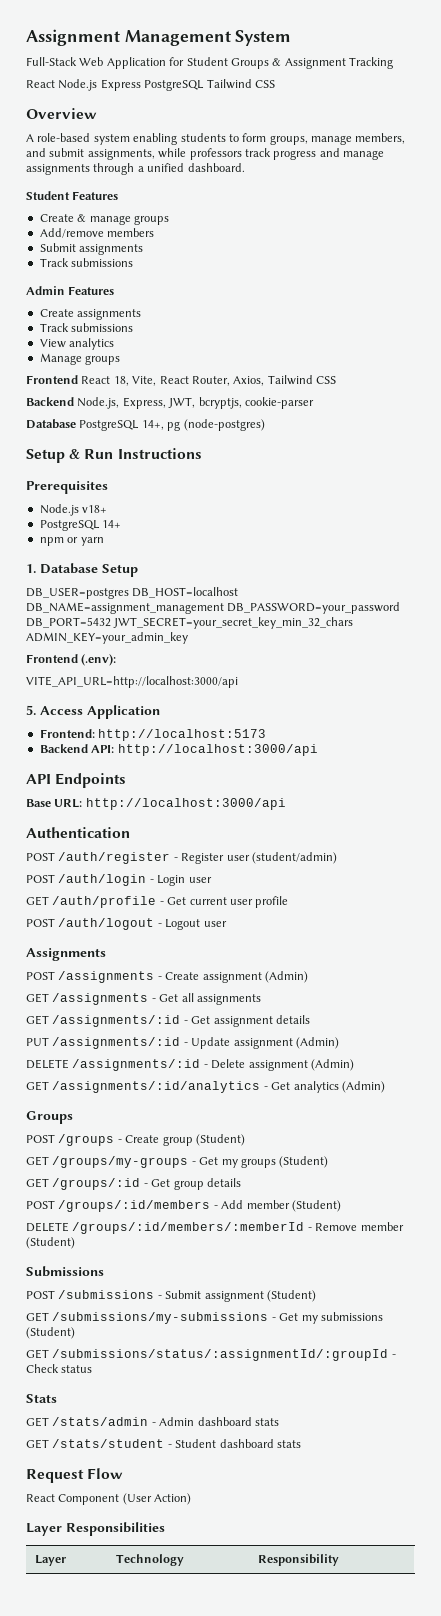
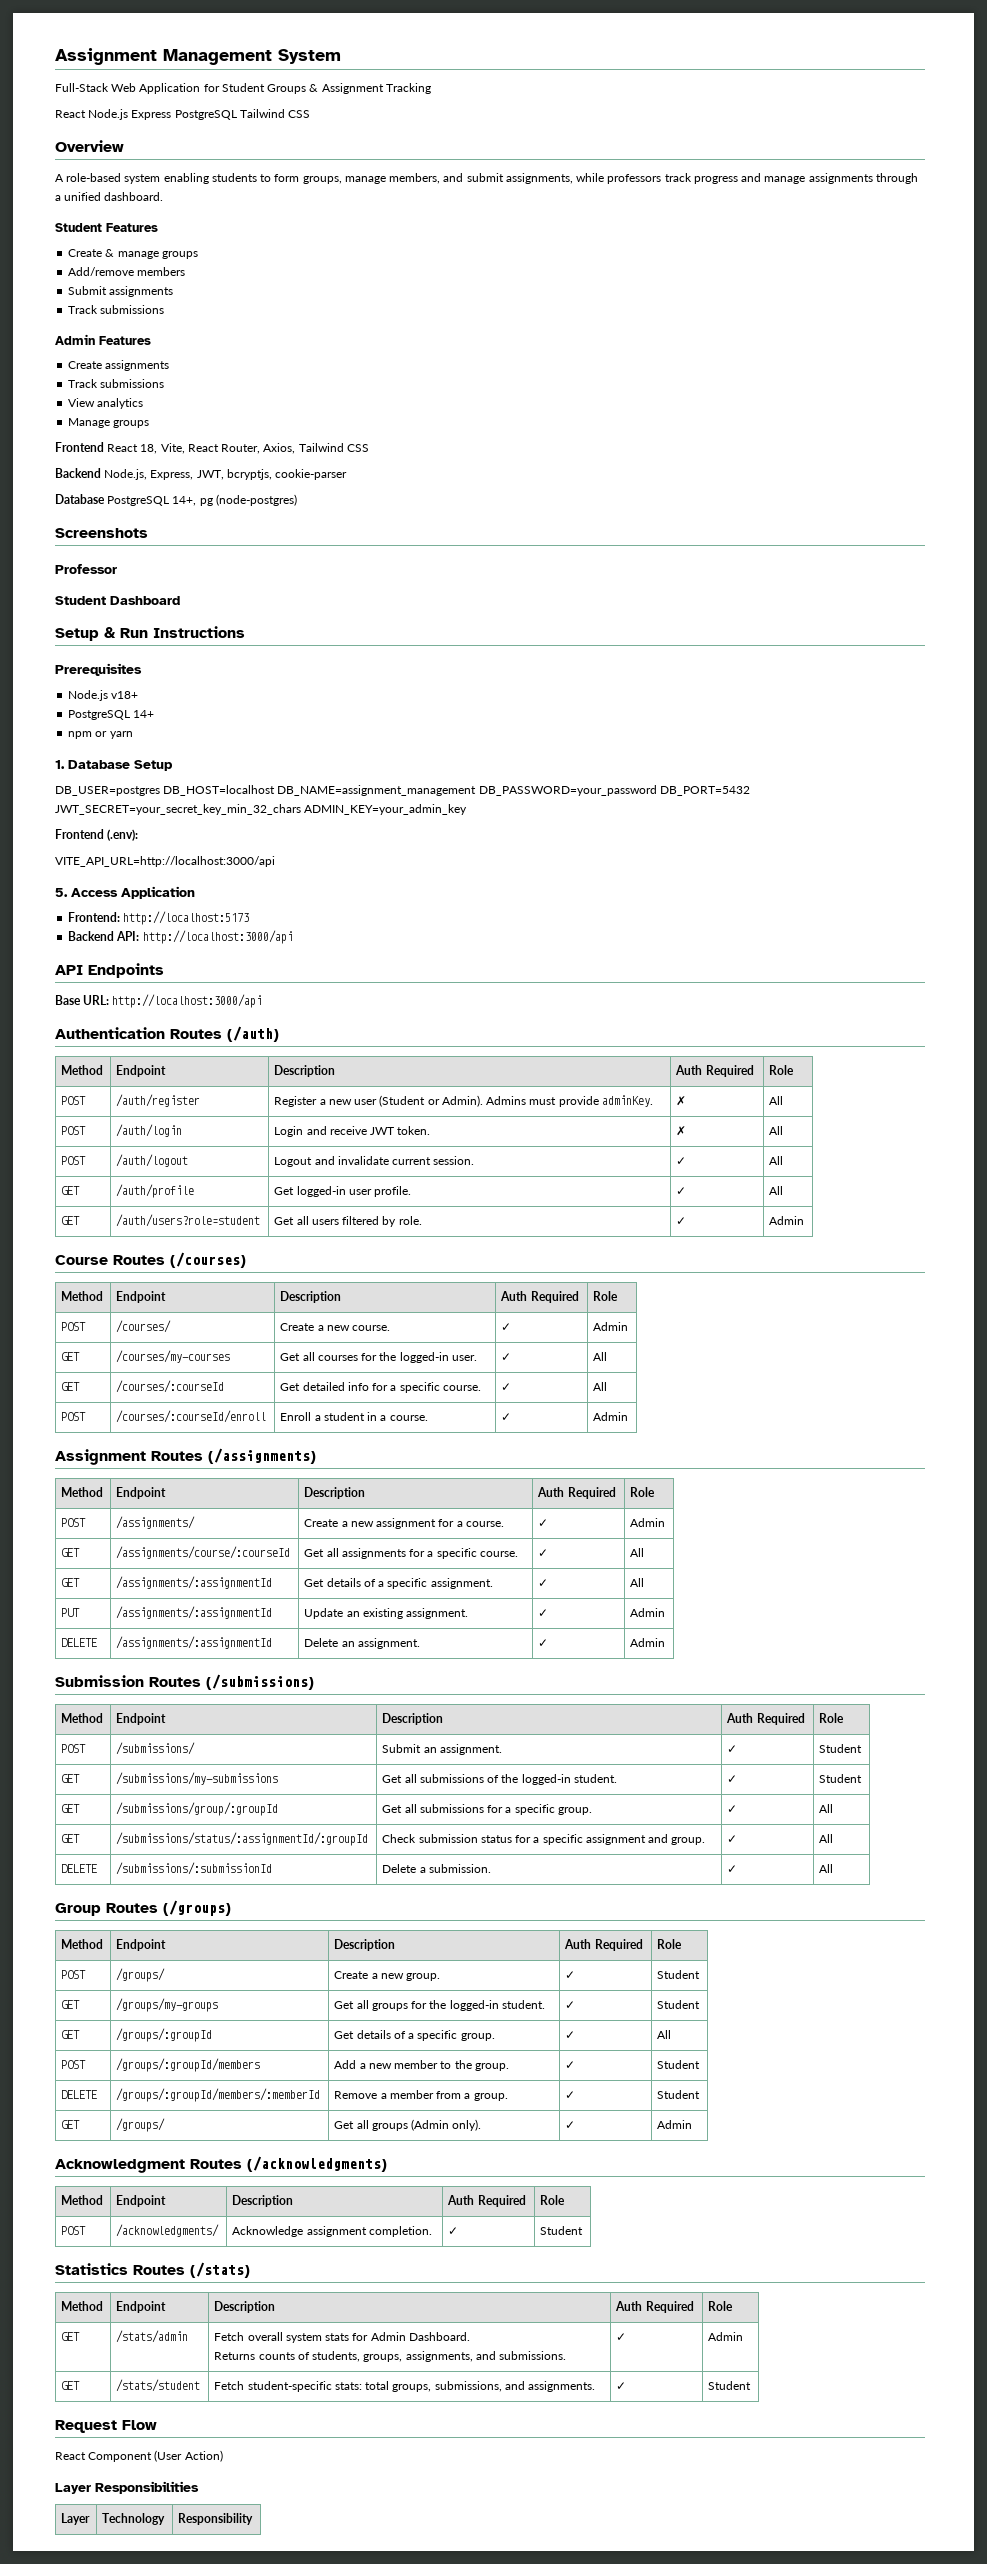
+ Screenshots
+ Professor
+ Student Dashboard
- Authentication
- POST /auth/register - Register user (student/admin)
- POST /auth/login - Login user
- GET /auth/profile - Get current user profile
- POST /auth/logout - Logout user
- Assignments
- POST /assignments - Create assignment (Admin)
- GET /assignments - Get all assignments
- GET /assignments/:id - Get assignment details
- PUT /assignments/:id - Update assignment (Admin)
- DELETE /assignments/:id - Delete assignment (Admin)
- GET /assignments/:id/analytics - Get analytics (Admin)
- Groups
- POST /groups - Create group (Student)
- GET /groups/my-groups - Get my groups (Student)
- GET /groups/:id - Get group details
- POST /groups/:id/members - Add member (Student)
- DELETE /groups/:id/members/:memberId - Remove member (Student)
- Submissions
- POST /submissions - Submit assignment (Student)
- GET /submissions/my-submissions - Get my submissions (Student)
- GET /submissions/status/:assignmentId/:groupId - Check status
- Stats
- GET /stats/admin - Admin dashboard stats
- GET /stats/student - Student dashboard stats
+ Authentication Routes (/auth)
+ Method | Endpoint | Description | Auth Required | Role
+ POST | /auth/register | Register a new user (Student or Admin). Admins must provide adminKey. | ✗ | All
+ POST | /auth/login | Login and receive JWT token. | ✗ | All
+ POST | /auth/logout | Logout and invalidate current session. | ✓ | All
+ GET | /auth/profile | Get logged-in user profile. | ✓ | All
+ GET | /auth/users?role=student | Get all users filtered by role. | ✓ | Admin
+ Course Routes (/courses)
+ Method | Endpoint | Description | Auth Required | Role
+ POST | /courses/ | Create a new course. | ✓ | Admin
+ GET | /courses/my-courses | Get all courses for the logged-in user. | ✓ | All
+ GET | /courses/:courseId | Get detailed info for a specific course. | ✓ | All
+ POST | /courses/:courseId/enroll | Enroll a student in a course. | ✓ | Admin
+ Assignment Routes (/assignments)
+ Method | Endpoint | Description | Auth Required | Role
+ POST | /assignments/ | Create a new assignment for a course. | ✓ | Admin
+ GET | /assignments/course/:courseId | Get all assignments for a specific course. | ✓ | All
+ GET | /assignments/:assignmentId | Get details of a specific assignment. | ✓ | All
+ PUT | /assignments/:assignmentId | Update an existing assignment. | ✓ | Admin
+ DELETE | /assignments/:assignmentId | Delete an assignment. | ✓ | Admin
+ Submission Routes (/submissions)
+ Method | Endpoint | Description | Auth Required | Role
+ POST | /submissions/ | Submit an assignment. | ✓ | Student
+ GET | /submissions/my-submissions | Get all submissions of the logged-in student. | ✓ | Student
+ GET | /submissions/group/:groupId | Get all submissions for a specific group. | ✓ | All
+ GET | /submissions/status/:assignmentId/:groupId | Check submission status for a specific assignment and group. | ✓ | All
+ DELETE | /submissions/:submissionId | Delete a submission. | ✓ | All
+ Group Routes (/groups)
+ Method | Endpoint | Description | Auth Required | Role
+ POST | /groups/ | Create a new group. | ✓ | Student
+ GET | /groups/my-groups | Get all groups for the logged-in student. | ✓ | Student
+ GET | /groups/:groupId | Get details of a specific group. | ✓ | All
+ POST | /groups/:groupId/members | Add a new member to the group. | ✓ | Student
+ DELETE | /groups/:groupId/members/:memberId | Remove a member from a group. | ✓ | Student
+ GET | /groups/ | Get all groups (Admin only). | ✓ | Admin
+ Acknowledgment Routes (/acknowledgments)
+ Method | Endpoint | Description | Auth Required | Role
+ POST | /acknowledgments/ | Acknowledge assignment completion. | ✓ | Student
+ Statistics Routes (/stats)
+ Method | Endpoint | Description | Auth Required | Role
+ GET | /stats/admin | Fetch overall system stats for Admin Dashboard.
+ Returns counts of students, groups, assignments, and submissions. | ✓ | Admin
+ GET | /stats/student | Fetch student-specific stats: total groups, submissions, and assignments. | ✓ | Student

